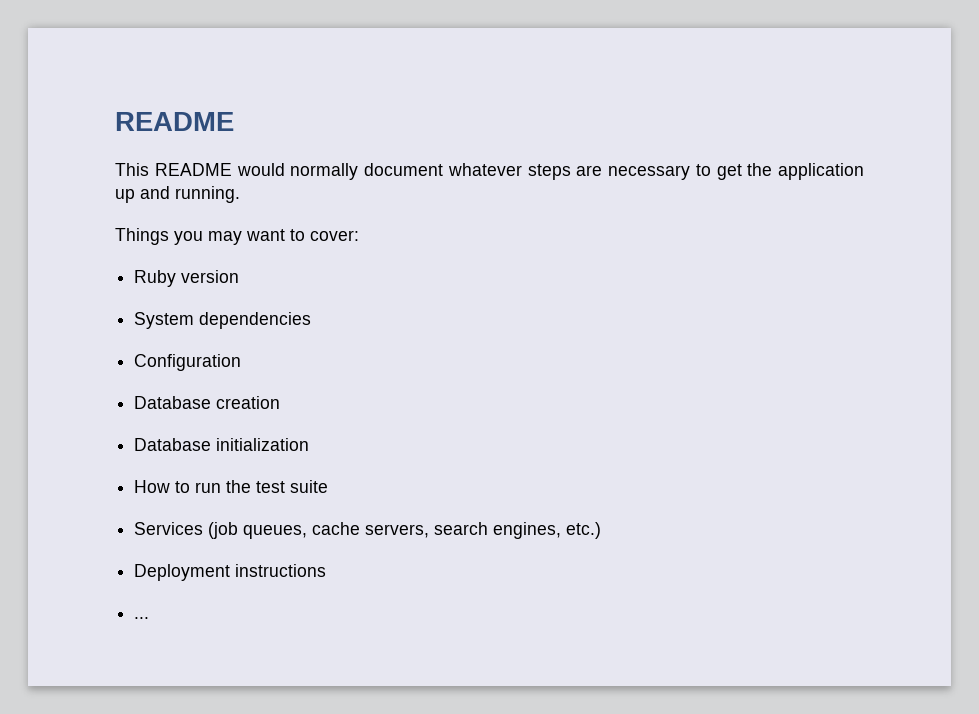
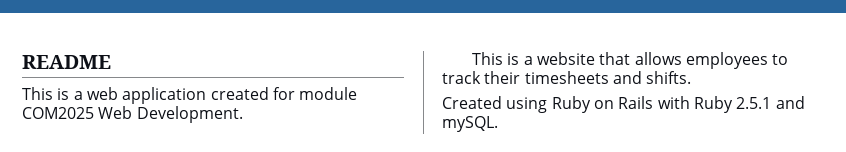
- This README would normally document whatever steps are necessary to get the application up and running.
- Things you may want to cover:
- Ruby version
- System dependencies
- Configuration
- Database creation
- Database initialization
- How to run the test suite
- Services (job queues, cache servers, search engines, etc.)
- Deployment instructions
- ...
+ This is a web application created for module COM2025 Web Development.
+ This is a website that allows employees to track their timesheets and shifts.
+ Created using Ruby on Rails with Ruby 2.5.1 and mySQL.

